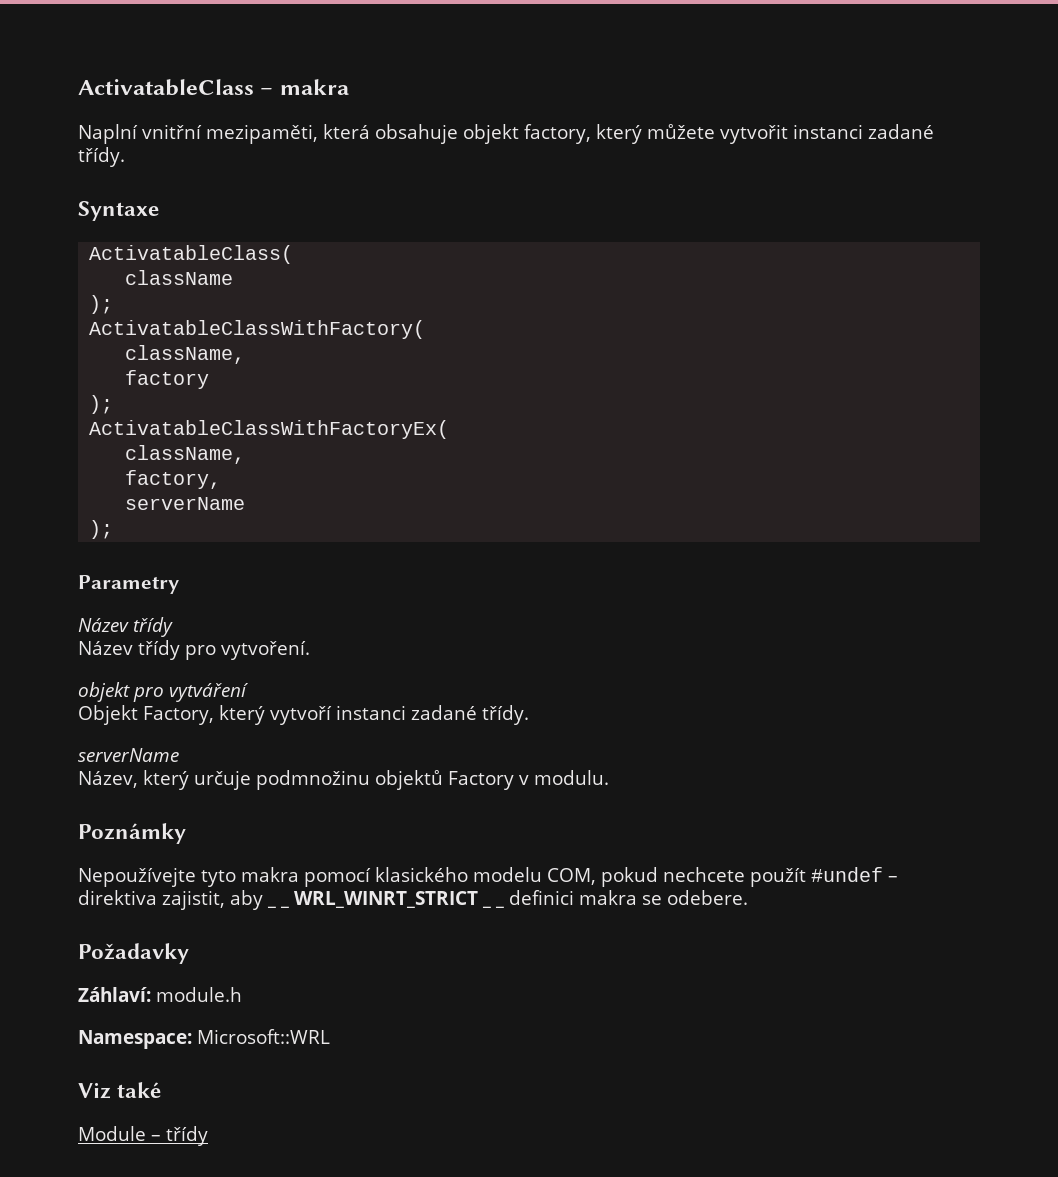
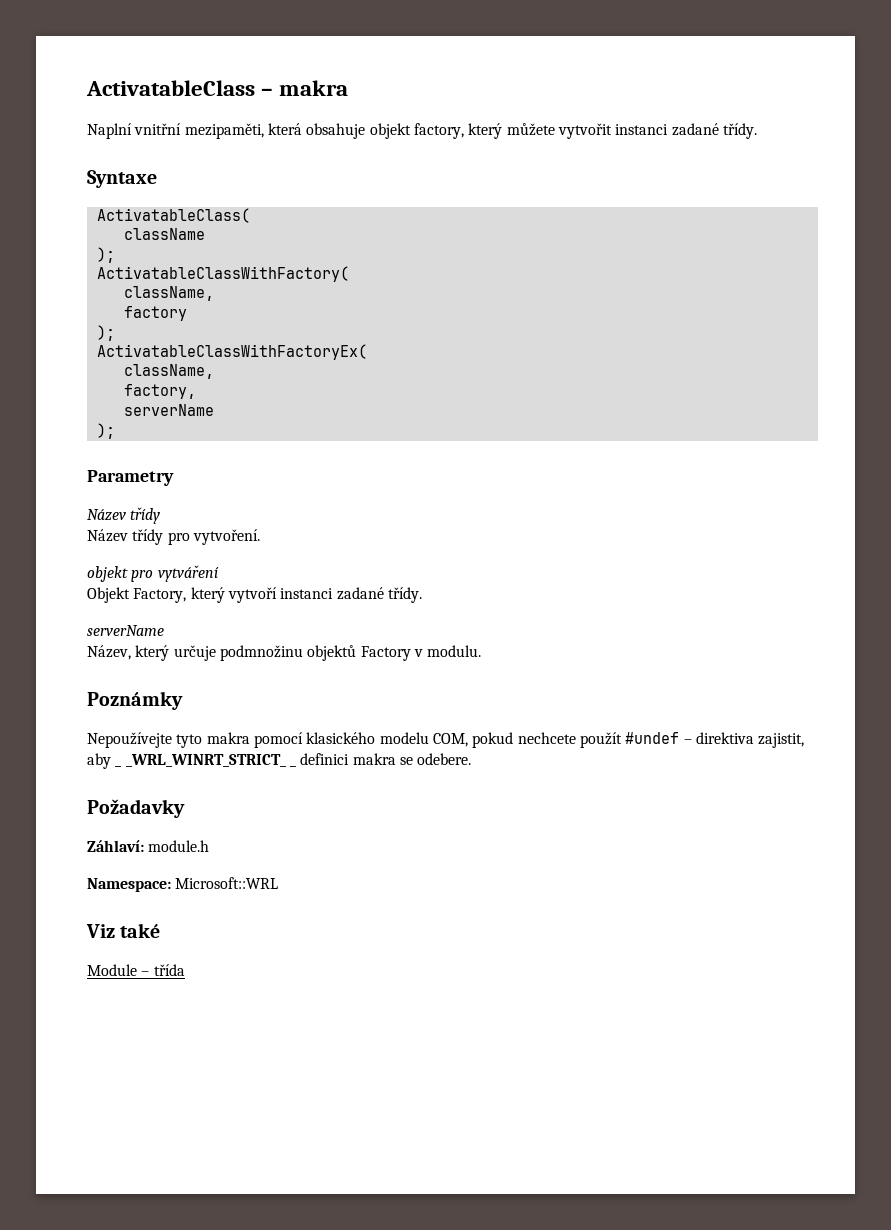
- Nepoužívejte tyto makra pomocí klasického modelu COM, pokud nechcete použít #undef – direktiva zajistit, aby _ _ WRL_WINRT_STRICT _ _ definici makra se odebere.
+ Nepoužívejte tyto makra pomocí klasického modelu COM, pokud nechcete použít #undef – direktiva zajistit, aby _ _WRL_WINRT_STRICT_ _ definici makra se odebere.
- Module – třídy
+ Module – třída

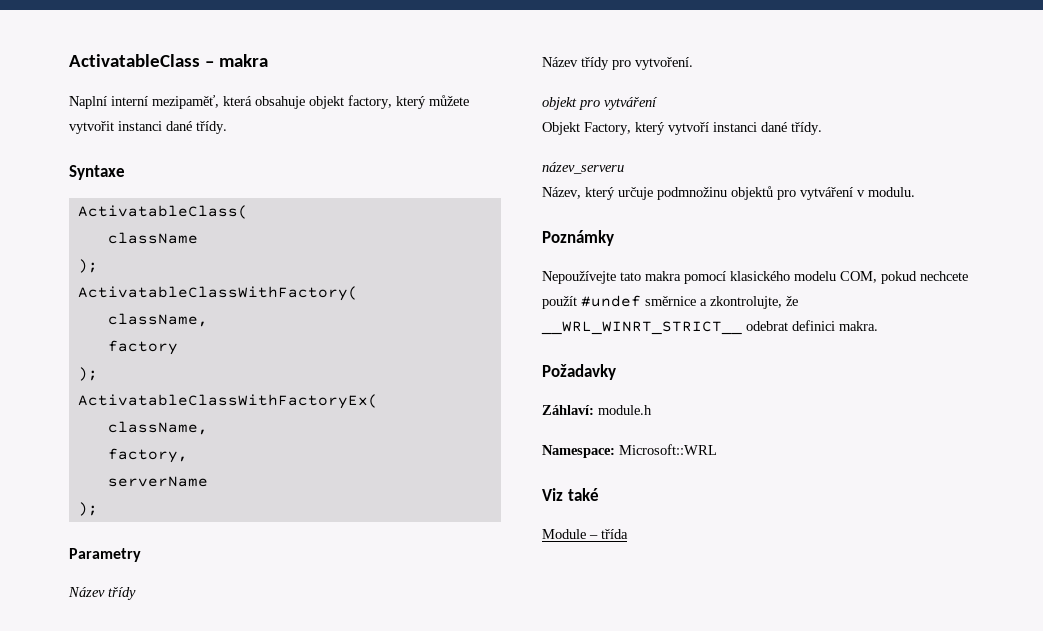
- Naplní vnitřní mezipaměti, která obsahuje objekt factory, který můžete vytvořit instanci zadané třídy.
+ Naplní interní mezipaměť, která obsahuje objekt factory, který můžete vytvořit instanci dané třídy.
- Objekt Factory, který vytvoří instanci zadané třídy.
- serverName
+ Objekt Factory, který vytvoří instanci dané třídy.
+ název_serveru
- Název, který určuje podmnožinu objektů Factory v modulu.
+ Název, který určuje podmnožinu objektů pro vytváření v modulu.
- Nepoužívejte tyto makra pomocí klasického modelu COM, pokud nechcete použít #undef – direktiva zajistit, aby _ _WRL_WINRT_STRICT_ _ definici makra se odebere.
+ Nepoužívejte tato makra pomocí klasického modelu COM, pokud nechcete použít #undef směrnice a zkontrolujte, že __WRL_WINRT_STRICT__ odebrat definici makra.

